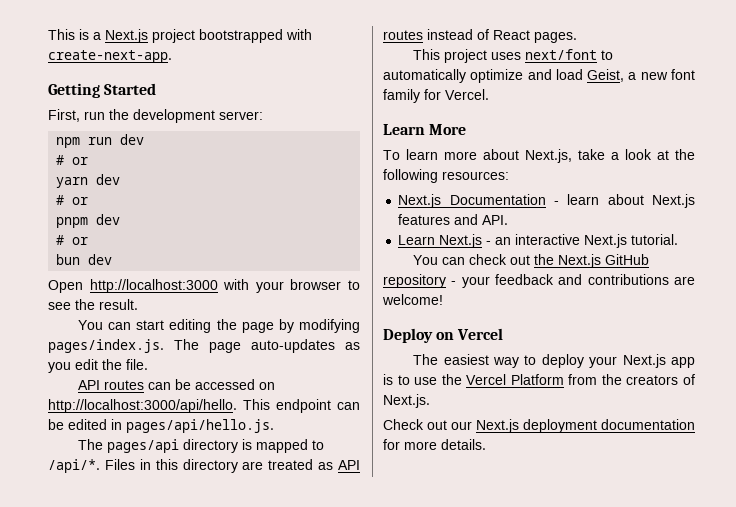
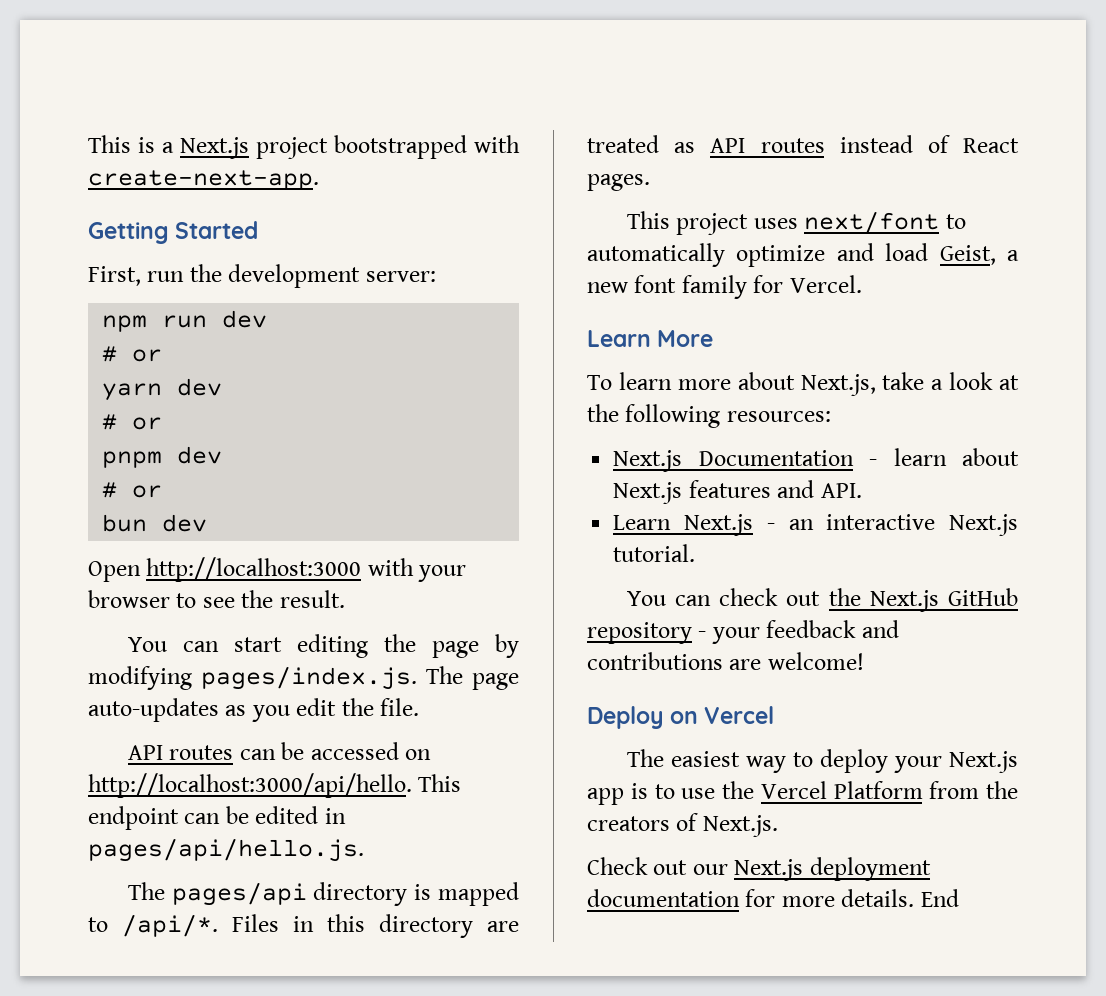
+ End

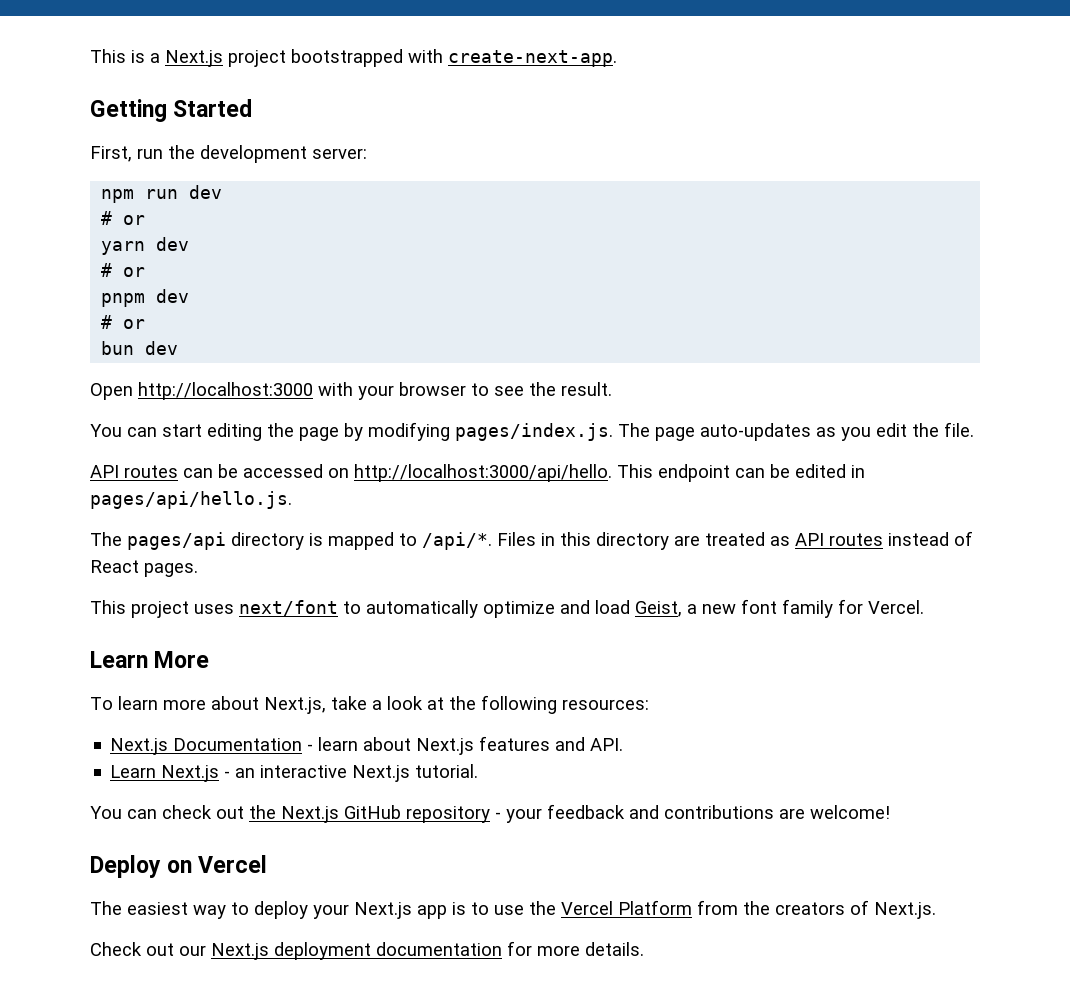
- End

